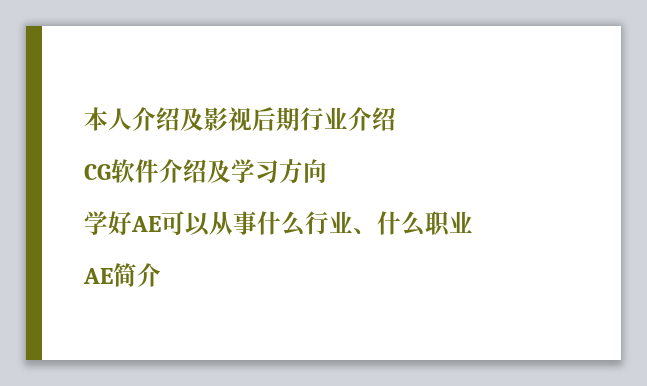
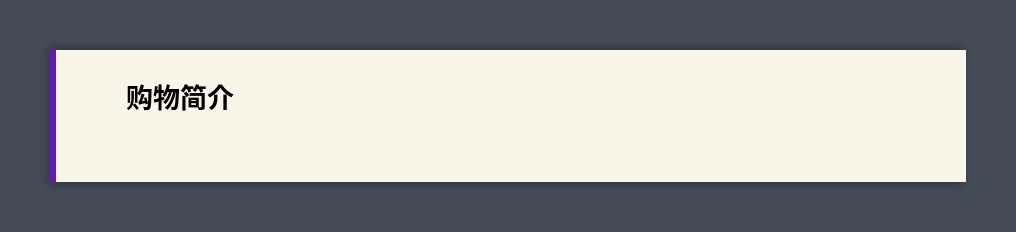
- 本人介绍及影视后期行业介绍
- CG软件介绍及学习方向
- 学好AE可以从事什么行业、什么职业
- AE简介
+ 购物简介

